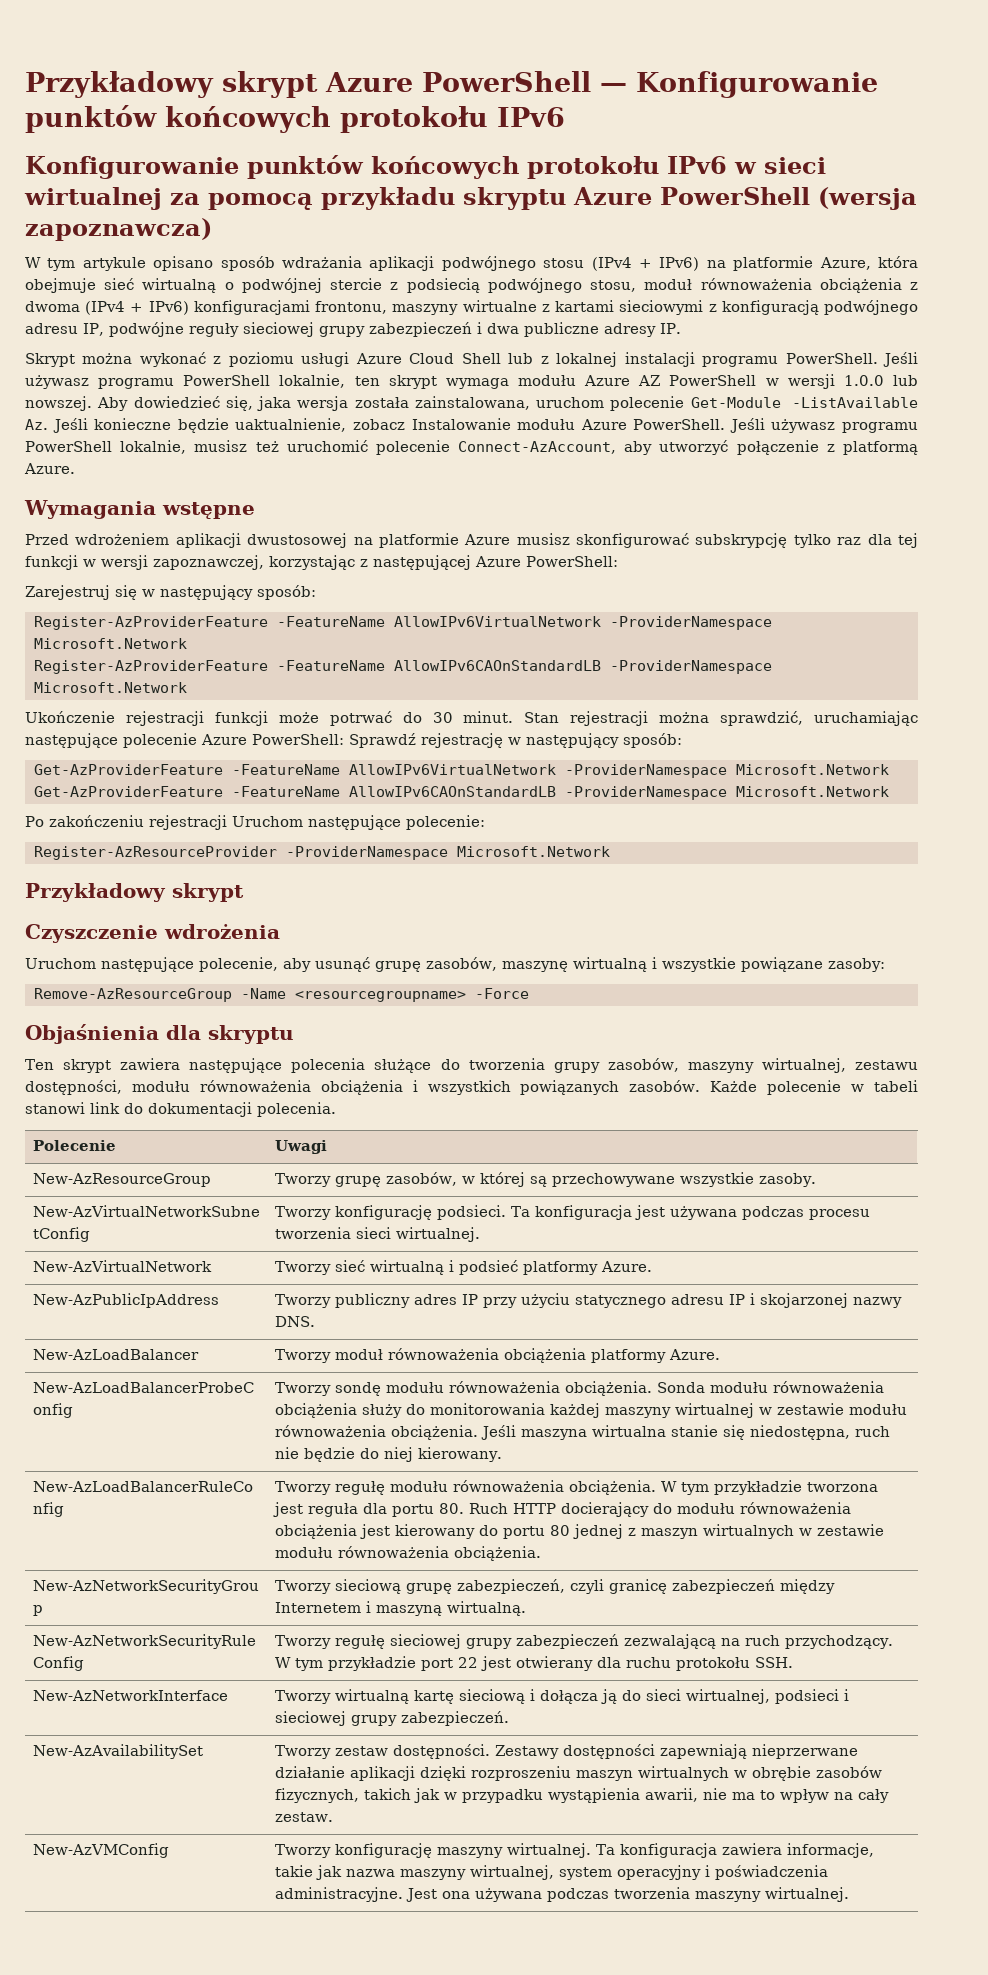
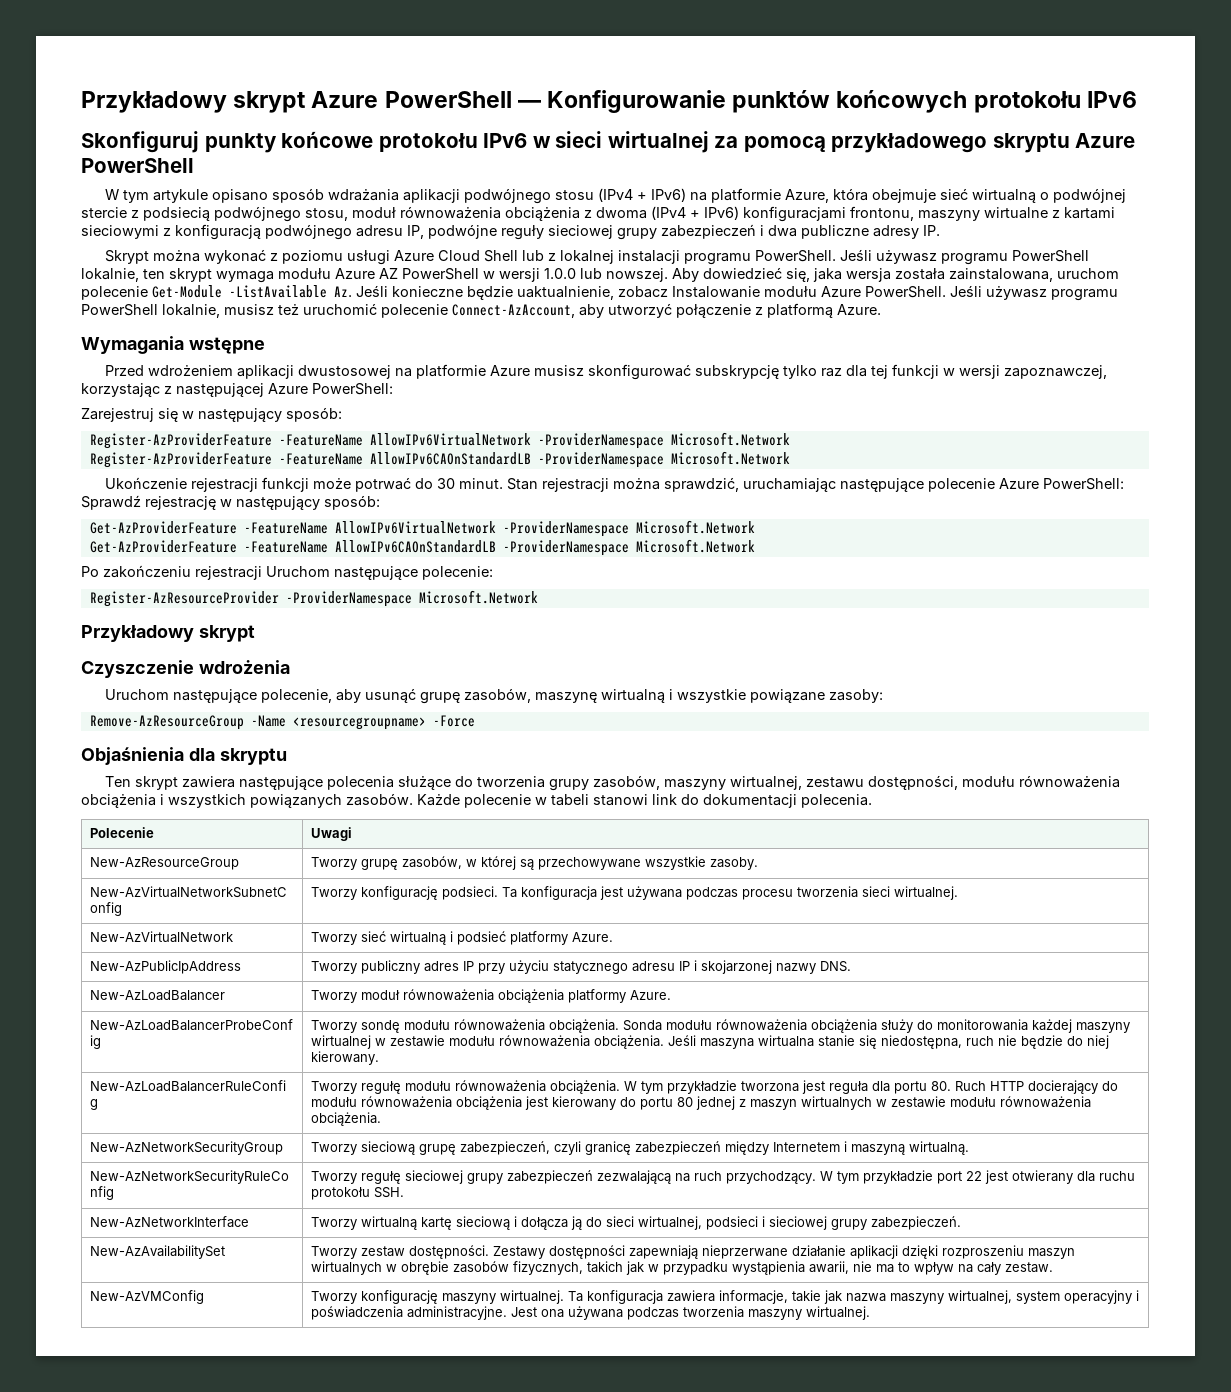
- Konfigurowanie punktów końcowych protokołu IPv6 w sieci wirtualnej za pomocą przykładu skryptu Azure PowerShell (wersja zapoznawcza)
+ Skonfiguruj punkty końcowe protokołu IPv6 w sieci wirtualnej za pomocą przykładowego skryptu Azure PowerShell

